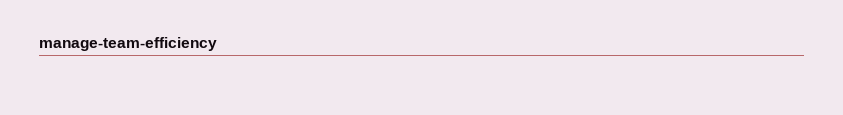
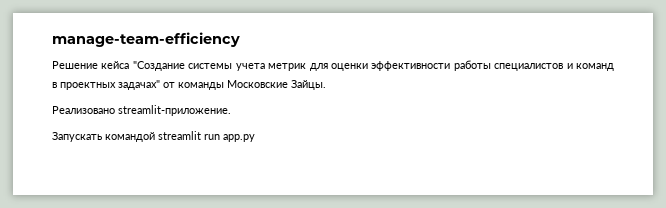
+ Решение кейса "Создание системы учета метрик для оценки эффективности работы специалистов и команд в проектных задачах" от команды Московские Зайцы.
+ Реализовано streamlit-приложение.
+ Запускать командой streamlit run app.py

